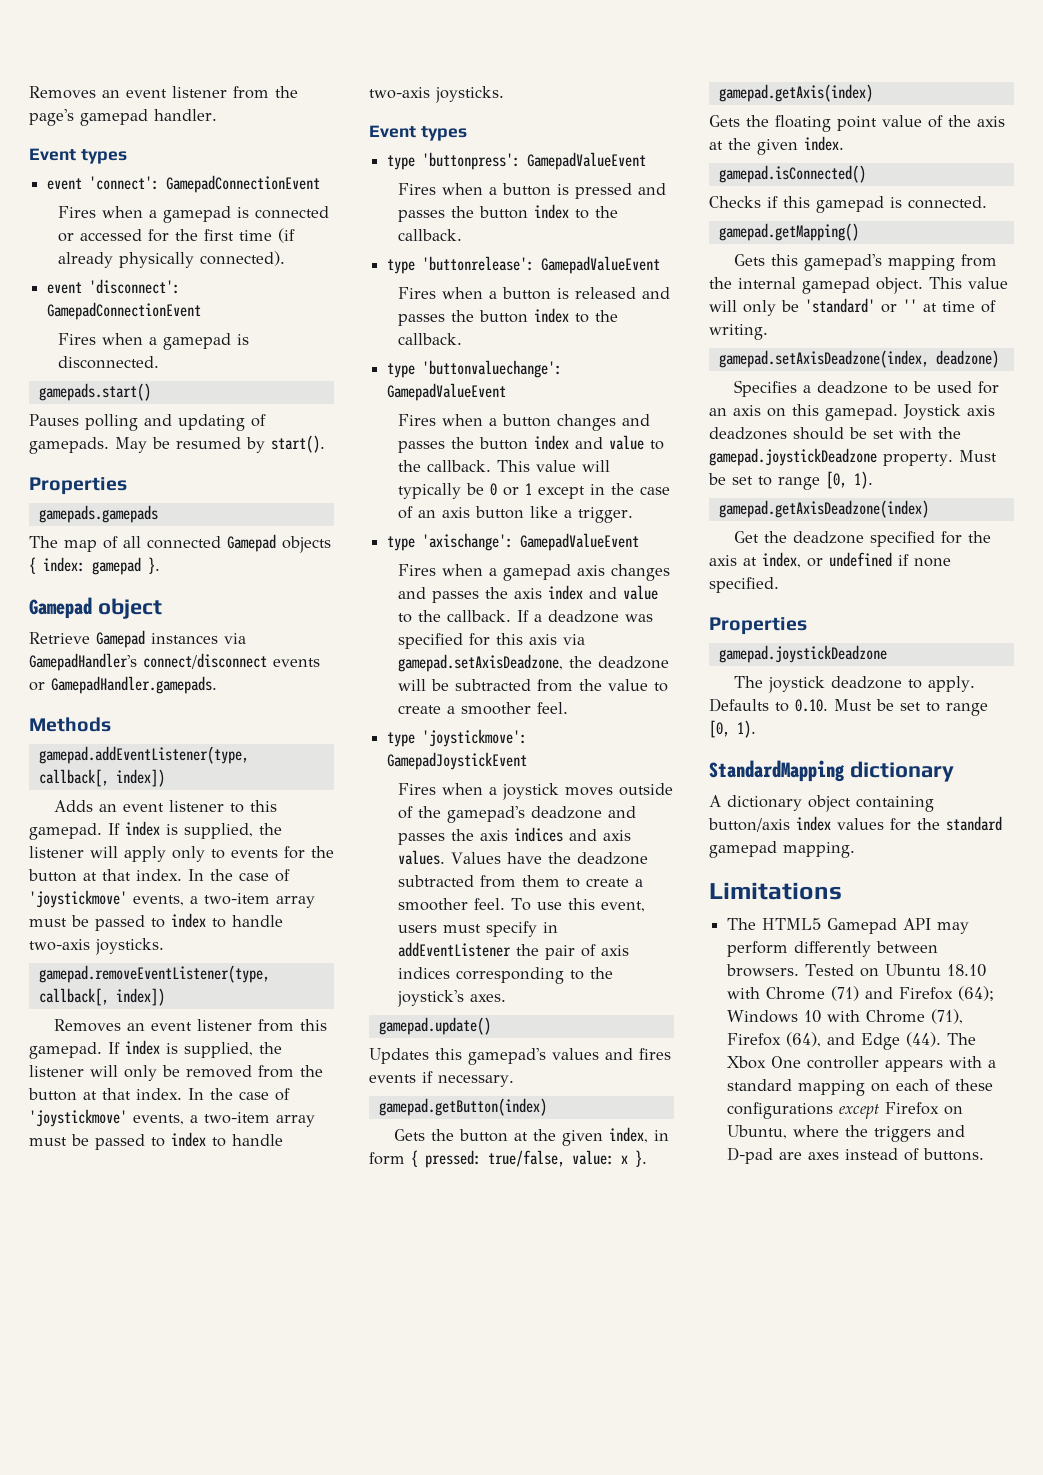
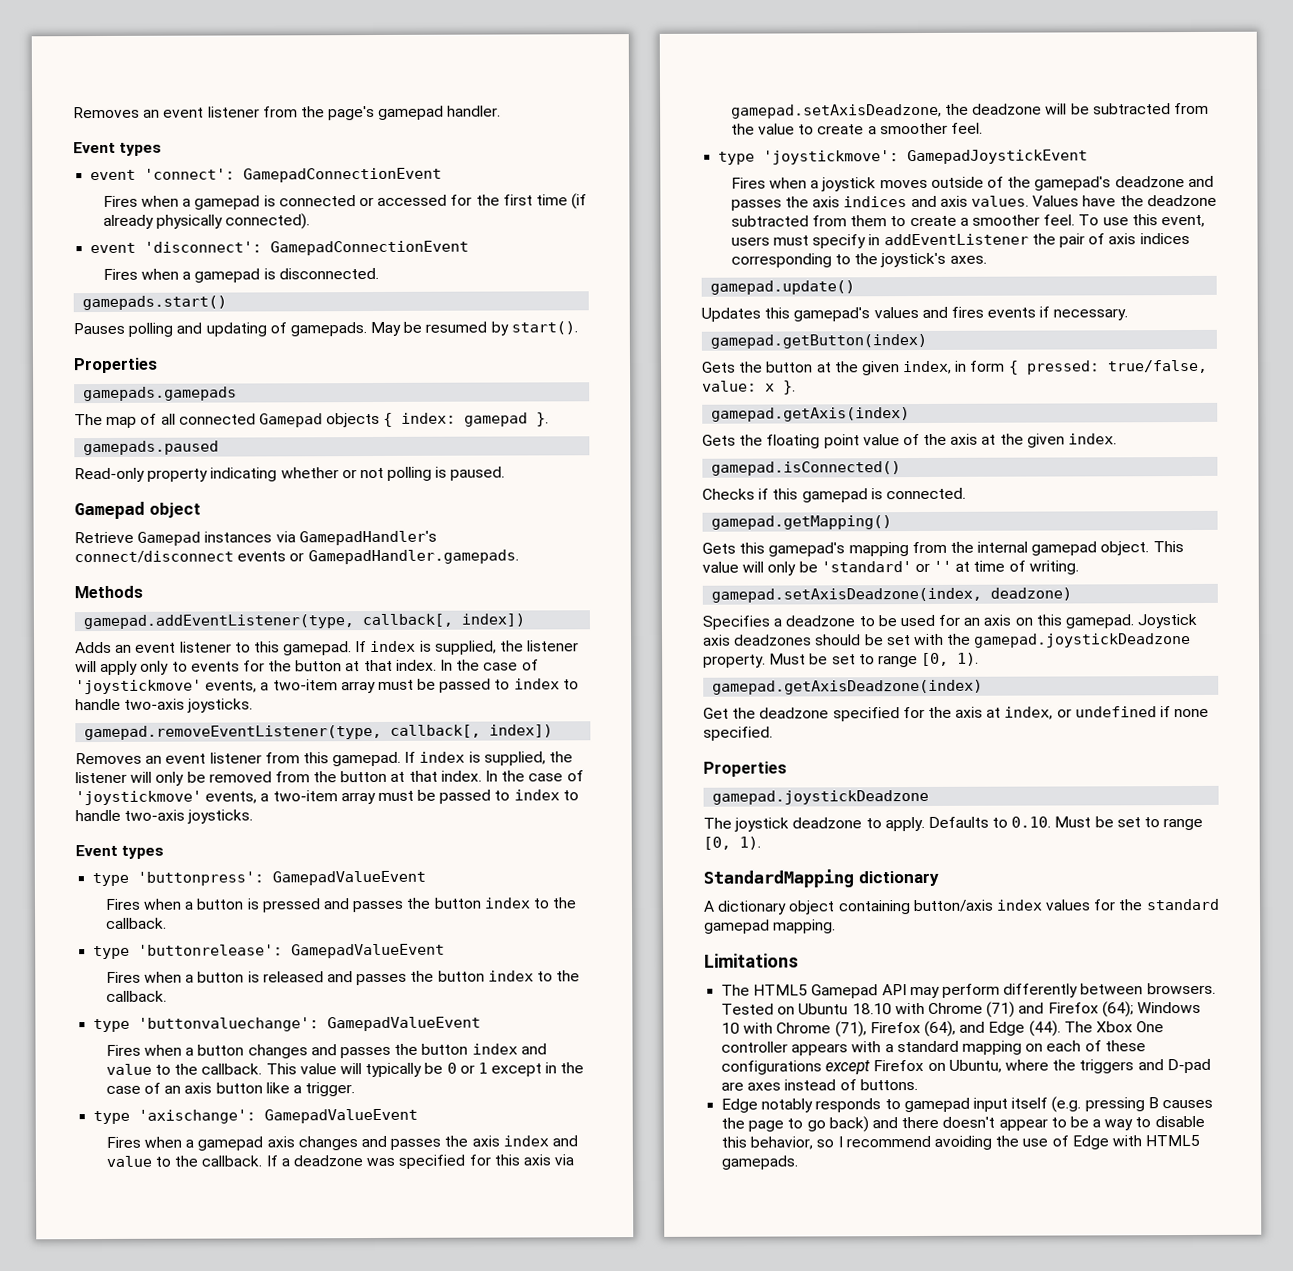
+ gamepads.paused
+ Read-only property indicating whether or not polling is paused.
+ Edge notably responds to gamepad input itself (e.g. pressing B causes the page to go back) and there doesn't appear to be a way to disable this behavior, so I recommend avoiding the use of Edge with HTML5 gamepads.

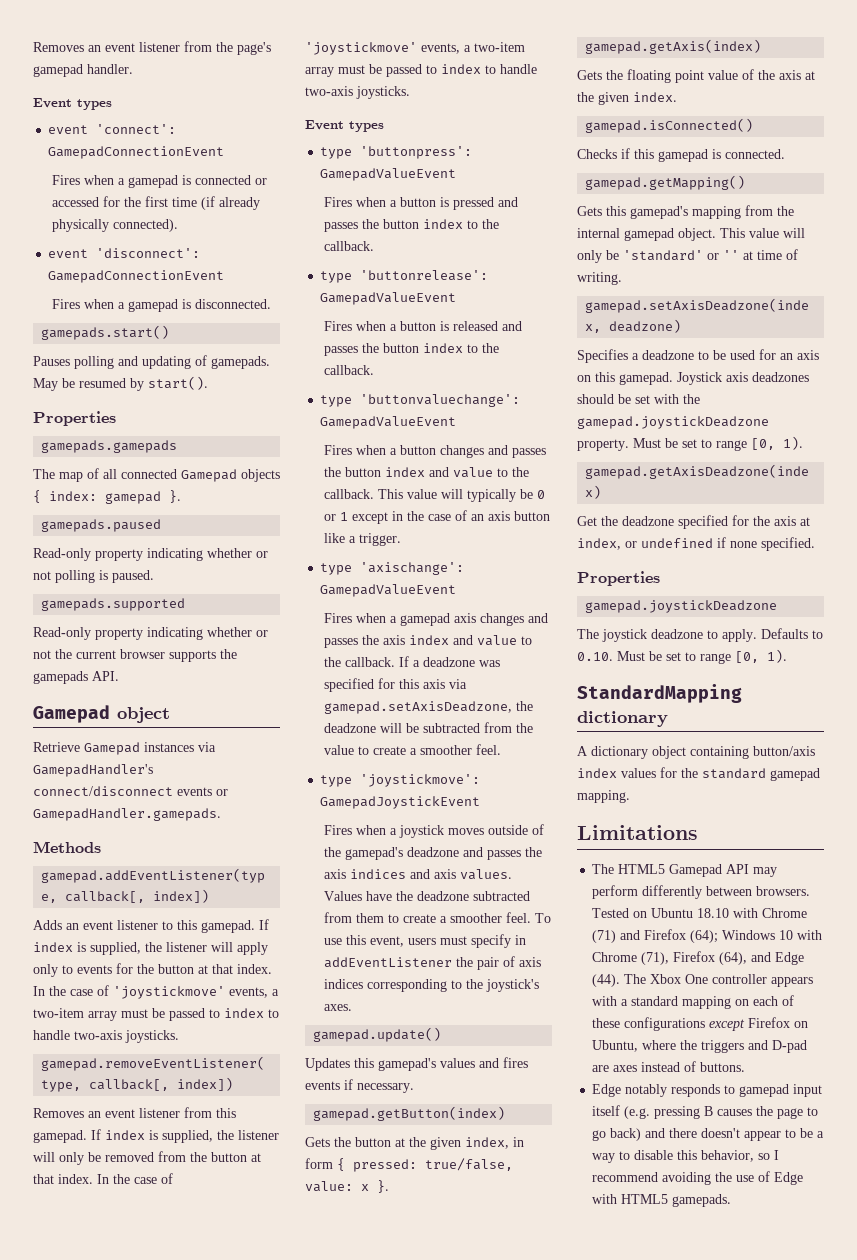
+ gamepads.supported
+ Read-only property indicating whether or not the current browser supports the gamepads API.

